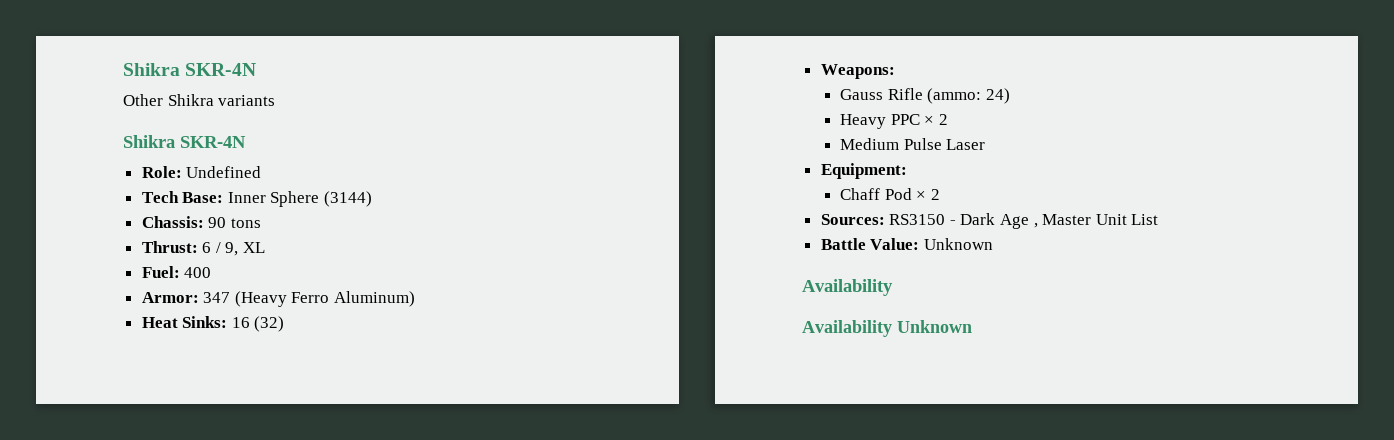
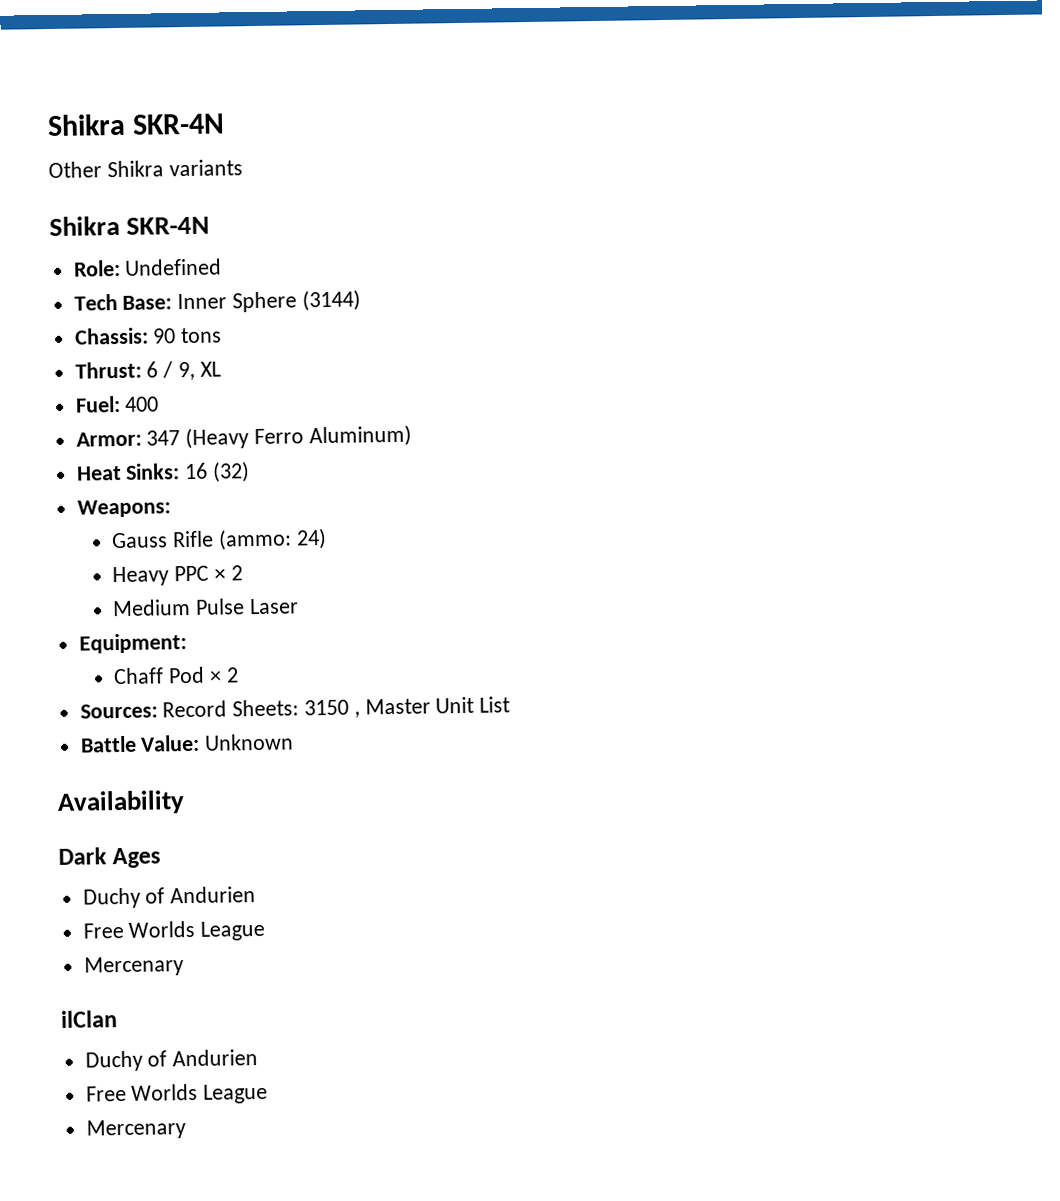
- Sources: RS3150 - Dark Age , Master Unit List
+ Sources: Record Sheets: 3150 , Master Unit List
- Availability Unknown
+ Dark Ages
+ Duchy of Andurien
+ Free Worlds League
+ Mercenary
+ ilClan
+ Duchy of Andurien
+ Free Worlds League
+ Mercenary

